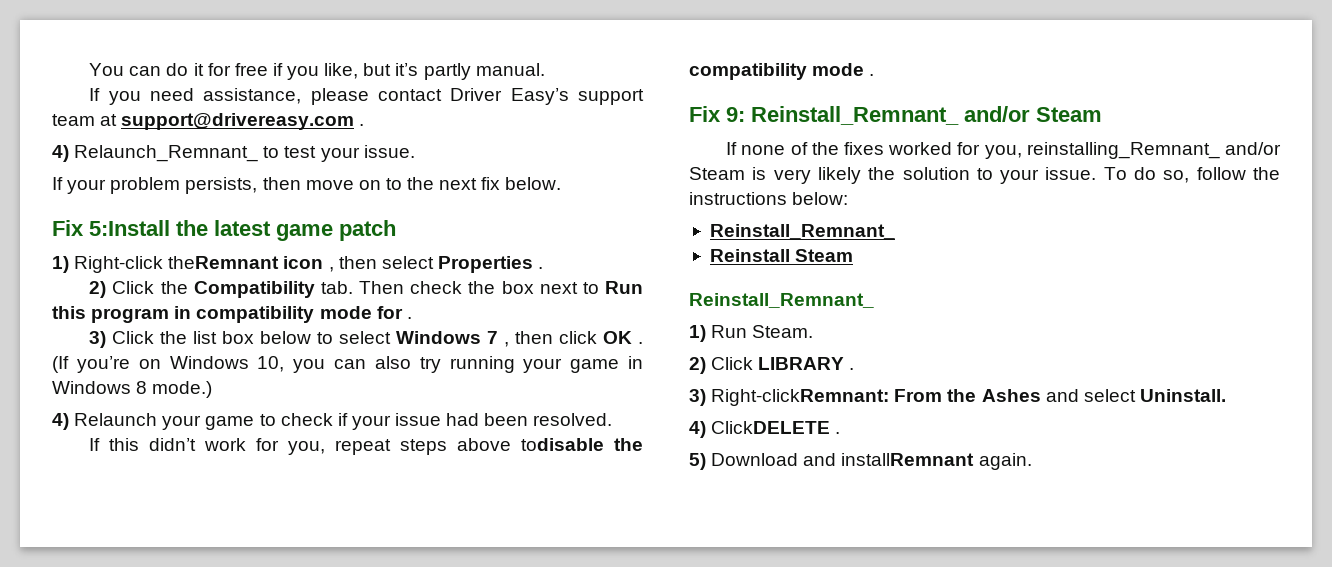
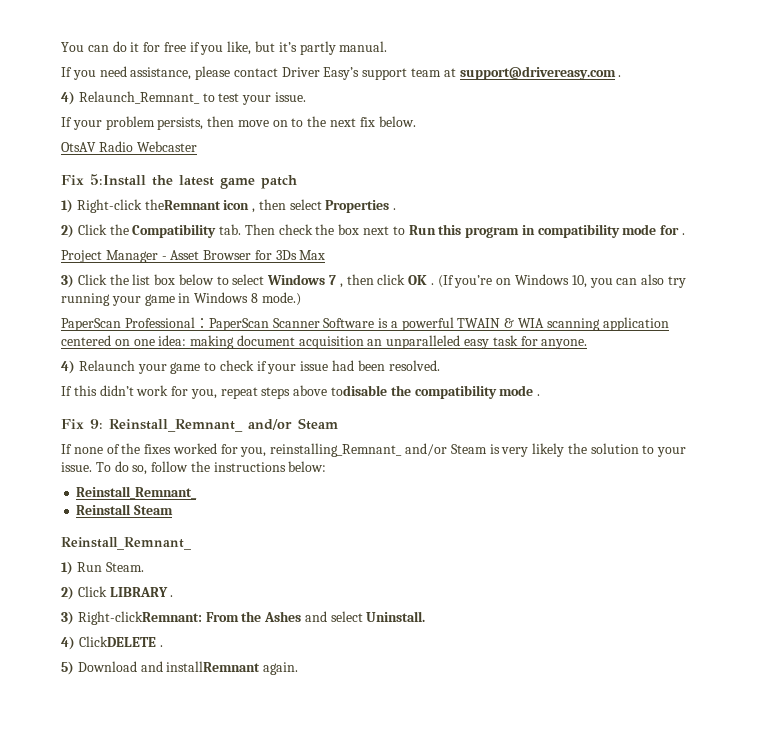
+ OtsAV Radio Webcaster
+ Project Manager - Asset Browser for 3Ds Max
+ PaperScan Professional：PaperScan Scanner Software is a powerful TWAIN & WIA scanning application centered on one idea: making document acquisition an unparalleled easy task for anyone.

